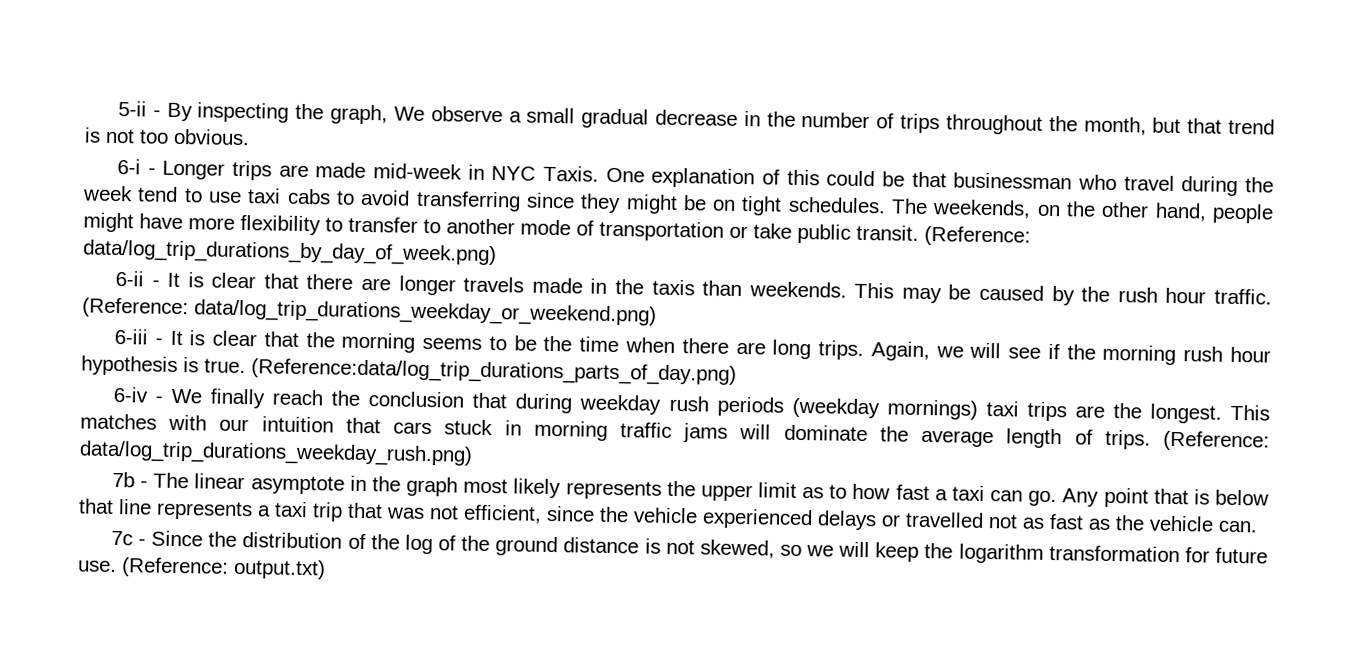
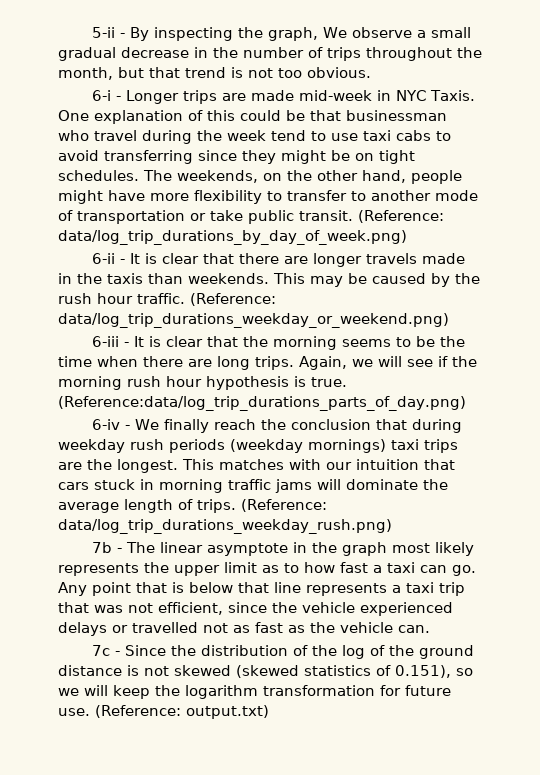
- 7c - Since the distribution of the log of the ground distance is not skewed, so we will keep the logarithm transformation for future use.
+ 7c - Since the distribution of the log of the ground distance is not skewed (skewed statistics of 0.151), so we will keep the logarithm transformation for future use.

